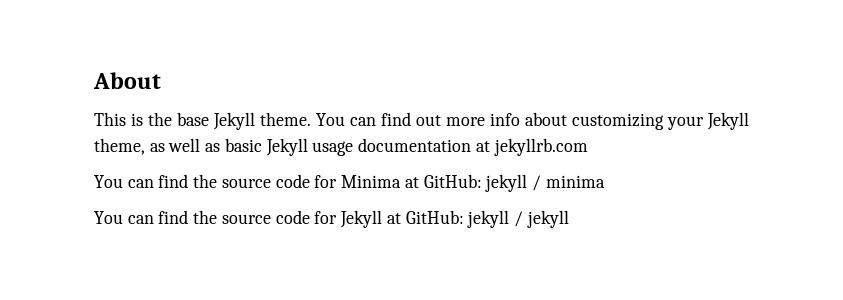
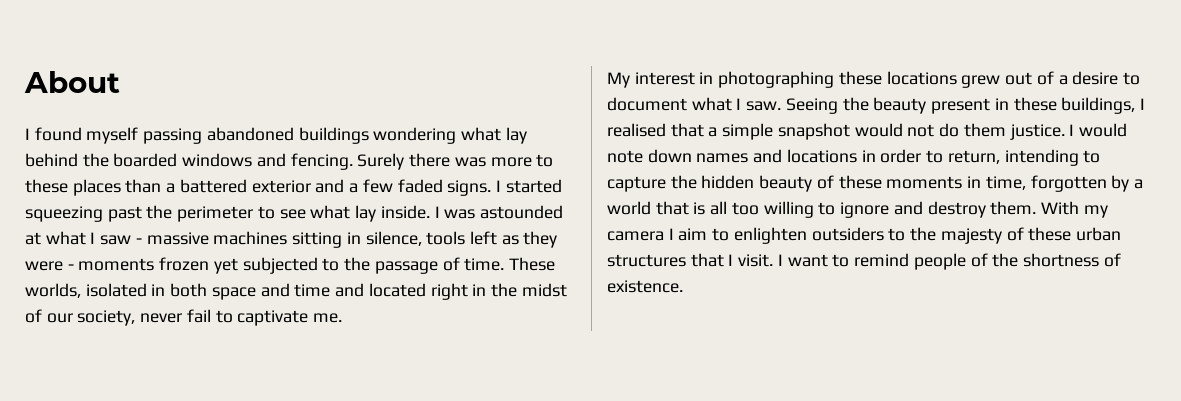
- This is the base Jekyll theme. You can find out more info about customizing your Jekyll theme, as well as basic Jekyll usage documentation at jekyllrb.com
- You can find the source code for Minima at GitHub: jekyll / minima
- You can find the source code for Jekyll at GitHub: jekyll / jekyll
+ I found myself passing abandoned buildings wondering what lay behind the boarded windows and fencing. Surely there was more to these places than a battered exterior and a few faded signs. I started squeezing past the perimeter to see what lay inside. I was astounded at what I saw - massive machines sitting in silence, tools left as they were - moments frozen yet subjected to the passage of time. These worlds, isolated in both space and time and located right in the midst of our society, never fail to captivate me.
+ My interest in photographing these locations grew out of a desire to document what I saw. Seeing the beauty present in these buildings, I realised that a simple snapshot would not do them justice. I would note down names and locations in order to return, intending to capture the hidden beauty of these moments in time, forgotten by a world that is all too willing to ignore and destroy them. With my camera I aim to enlighten outsiders to the majesty of these urban structures that I visit. I want to remind people of the shortness of existence.

